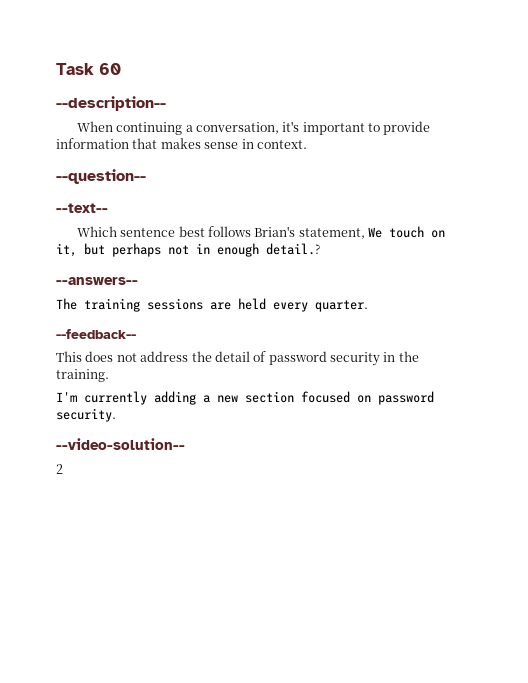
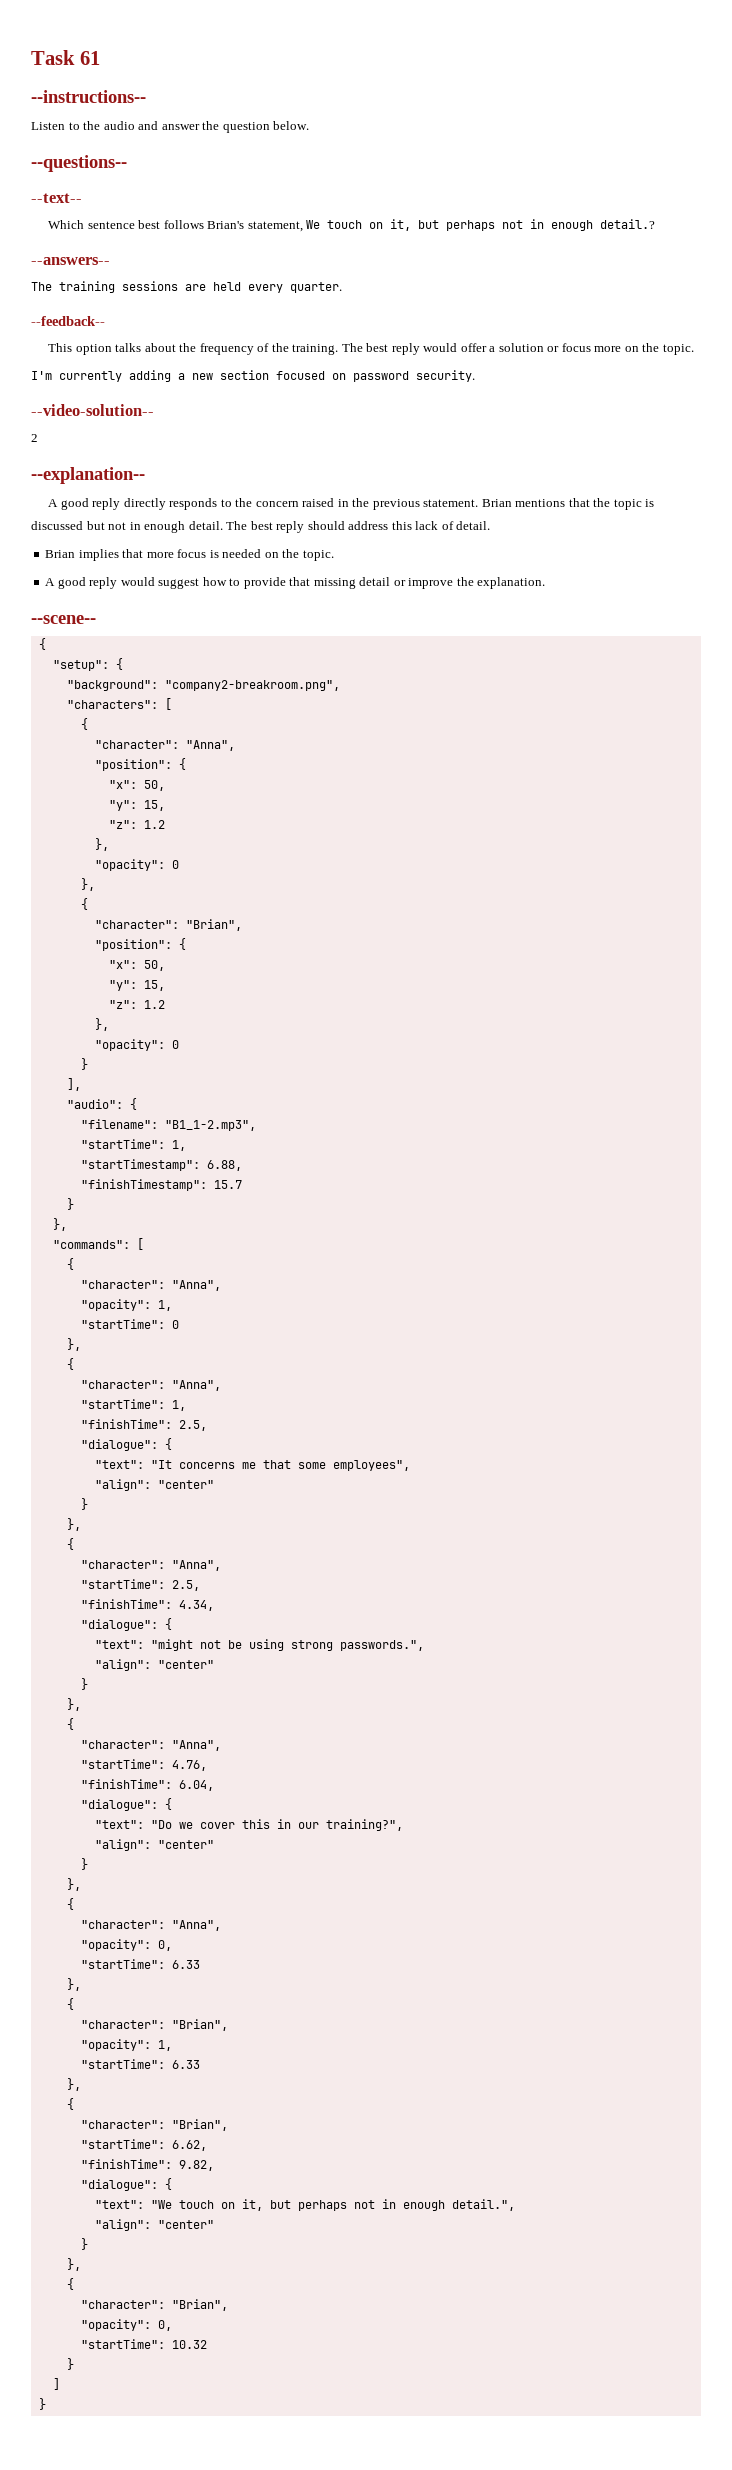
- Task 60
- --description--
- When continuing a conversation, it's important to provide information that makes sense in context.
- --question--
+ Task 61
+ --instructions--
+ Listen to the audio and answer the question below.
+ --questions--
- This does not address the detail of password security in the training.
+ This option talks about the frequency of the training. The best reply would offer a solution or focus more on the topic.
+ --explanation--
+ A good reply directly responds to the concern raised in the previous statement. Brian mentions that the topic is discussed but not in enough detail. The best reply should address this lack of detail.
+ Brian implies that more focus is needed on the topic.
+ A good reply would suggest how to provide that missing detail or improve the explanation.
+ --scene--
+ {
+ "setup": {
+ "background": "company2-breakroom.png",
+ "characters": [
+ {
+ "character": "Anna",
+ "position": {
+ "x": 50,
+ "y": 15,
+ "z": 1.2
+ },
+ "opacity": 0
+ },
+ {
+ "character": "Brian",
+ "position": {
+ "x": 50,
+ "y": 15,
+ "z": 1.2
+ },
+ "opacity": 0
+ }
+ ],
+ "audio": {
+ "filename": "B1_1-2.mp3",
+ "startTime": 1,
+ "startTimestamp": 6.88,
+ "finishTimestamp": 15.7
+ }
+ },
+ "commands": [
+ {
+ "character": "Anna",
+ "opacity": 1,
+ "startTime": 0
+ },
+ {
+ "character": "Anna",
+ "startTime": 1,
+ "finishTime": 2.5,
+ "dialogue": {
+ "text": "It concerns me that some employees",
+ "align": "center"
+ }
+ },
+ {
+ "character": "Anna",
+ "startTime": 2.5,
+ "finishTime": 4.34,
+ "dialogue": {
+ "text": "might not be using strong passwords.",
+ "align": "center"
+ }
+ },
+ {
+ "character": "Anna",
+ "startTime": 4.76,
+ "finishTime": 6.04,
+ "dialogue": {
+ "text": "Do we cover this in our training?",
+ "align": "center"
+ }
+ },
+ {
+ "character": "Anna",
+ "opacity": 0,
+ "startTime": 6.33
+ },
+ {
+ "character": "Brian",
+ "opacity": 1,
+ "startTime": 6.33
+ },
+ {
+ "character": "Brian",
+ "startTime": 6.62,
+ "finishTime": 9.82,
+ "dialogue": {
+ "text": "We touch on it, but perhaps not in enough detail.",
+ "align": "center"
+ }
+ },
+ {
+ "character": "Brian",
+ "opacity": 0,
+ "startTime": 10.32
+ }
+ ]
+ }

